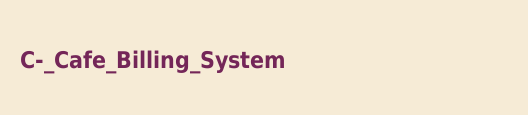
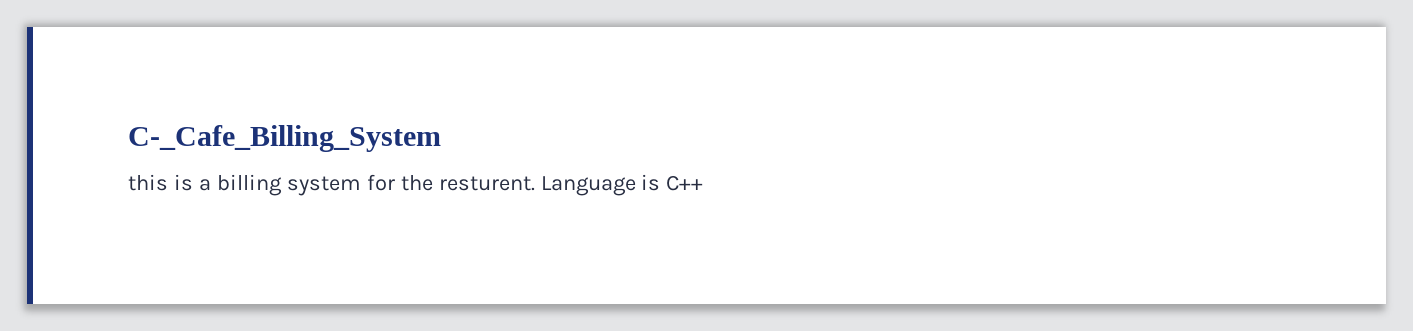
+ this is a billing system for the resturent. Language is C++

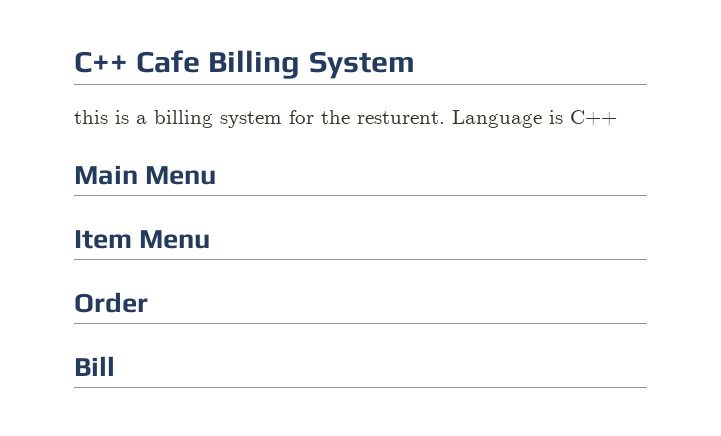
- C-_Cafe_Billing_System
+ C++ Cafe Billing System
+ Main Menu
+ Item Menu
+ Order
+ Bill

